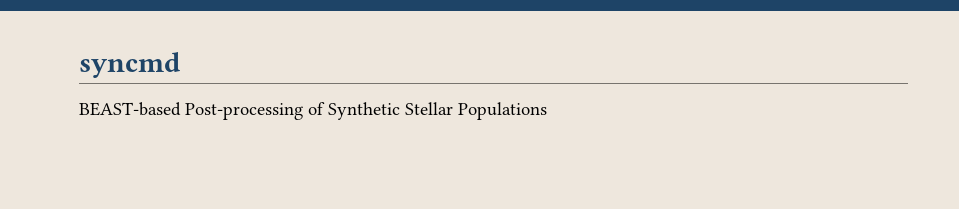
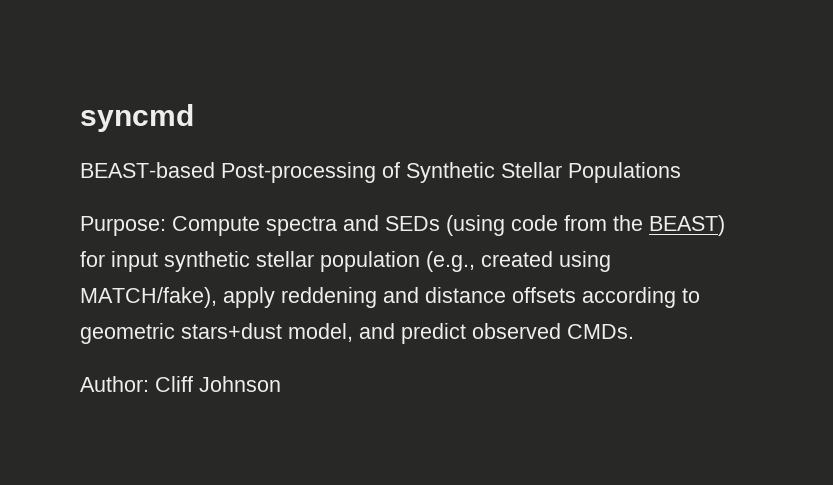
+ Purpose: Compute spectra and SEDs (using code from the BEAST) for input synthetic stellar population (e.g., created using MATCH/fake), apply reddening and distance offsets according to geometric stars+dust model, and predict observed CMDs.
+ Author: Cliff Johnson

